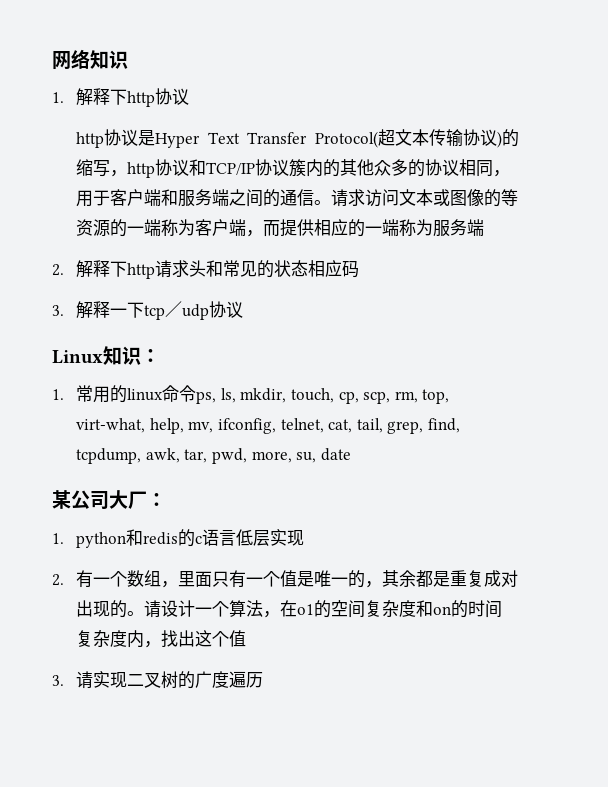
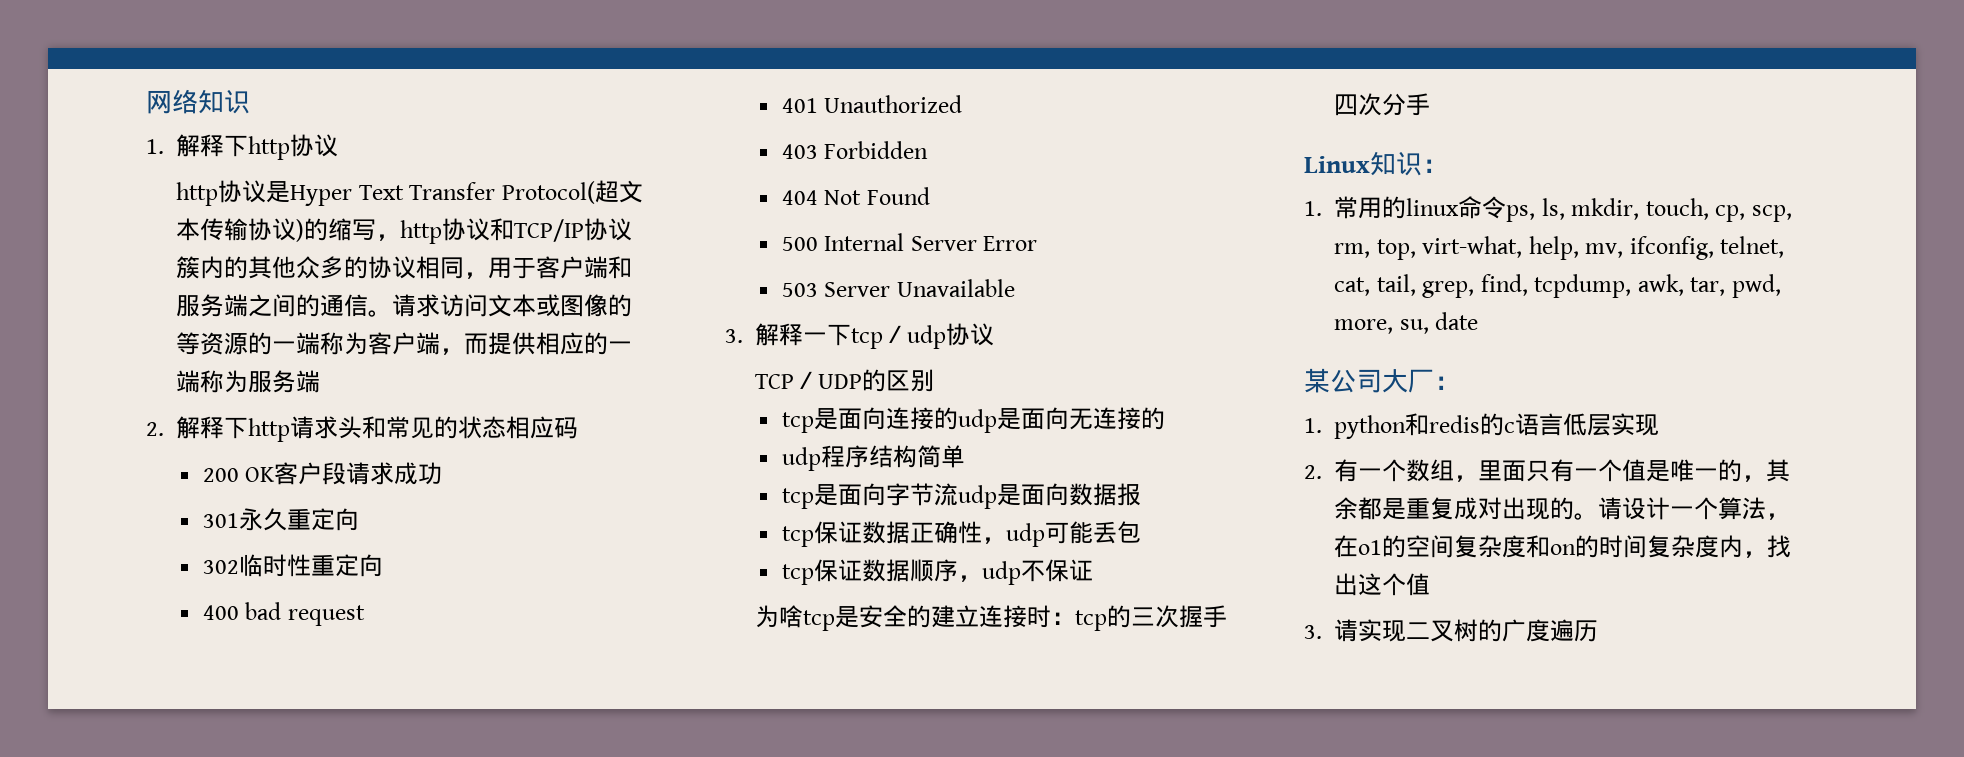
+ 200 OK客户段请求成功
+ 301永久重定向
+ 302临时性重定向
+ 400 bad request
+ 401 Unauthorized
+ 403 Forbidden
+ 404 Not Found
+ 500 Internal Server Error
+ 503 Server Unavailable
+ TCP／UDP的区别
+ tcp是面向连接的udp是面向无连接的
+ udp程序结构简单
+ tcp是面向字节流udp是面向数据报
+ tcp保证数据正确性，udp可能丢包
+ tcp保证数据顺序，udp不保证
+ 为啥tcp是安全的建立连接时：tcp的三次握手四次分手

